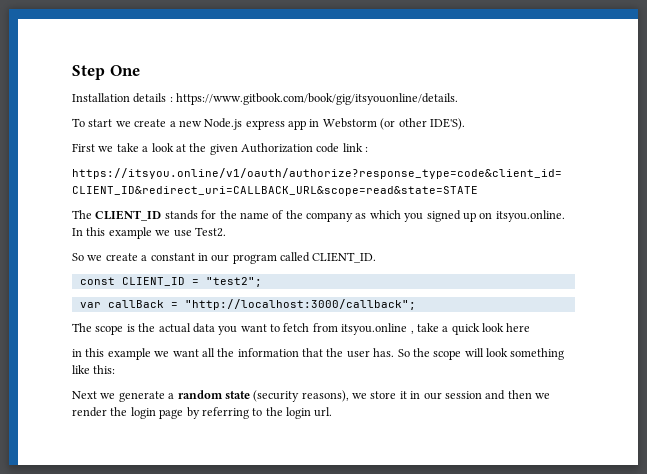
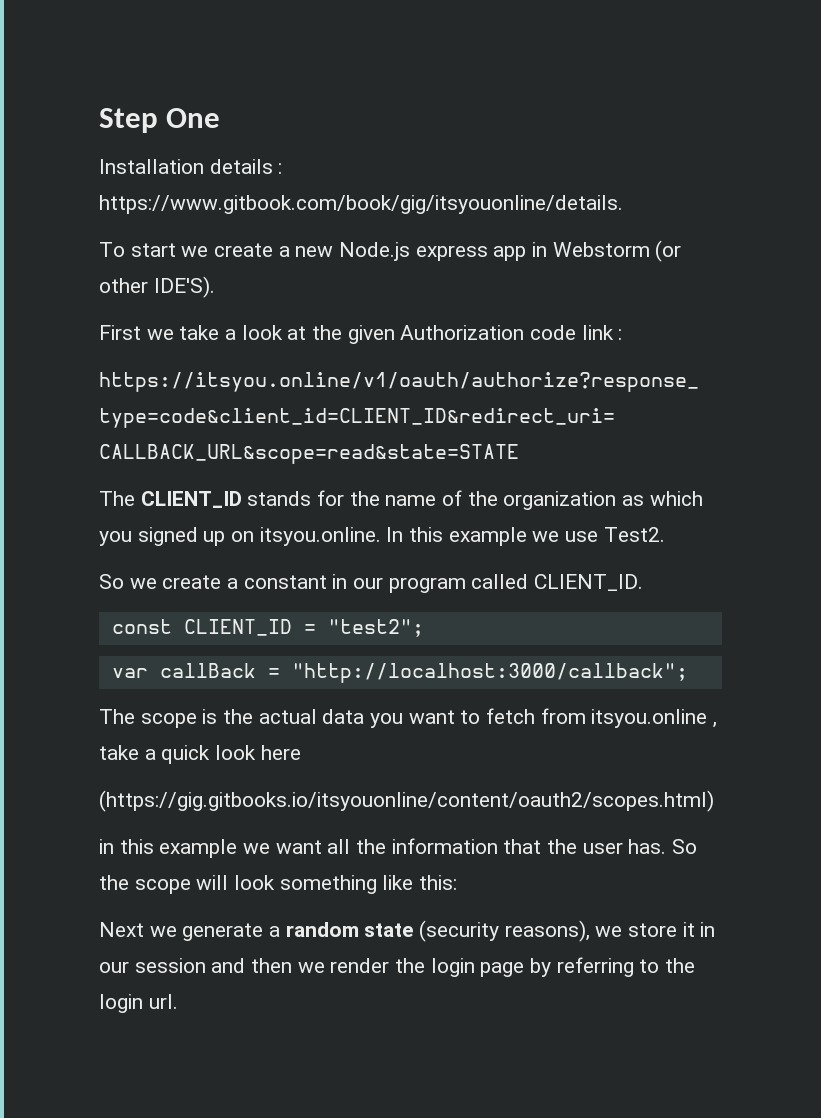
- The CLIENT_ID stands for the name of the company as which you signed up on itsyou.online. In this example we use Test2.
+ The CLIENT_ID stands for the name of the organization as which you signed up on itsyou.online. In this example we use Test2.
+ (https://gig.gitbooks.io/itsyouonline/content/oauth2/scopes.html)

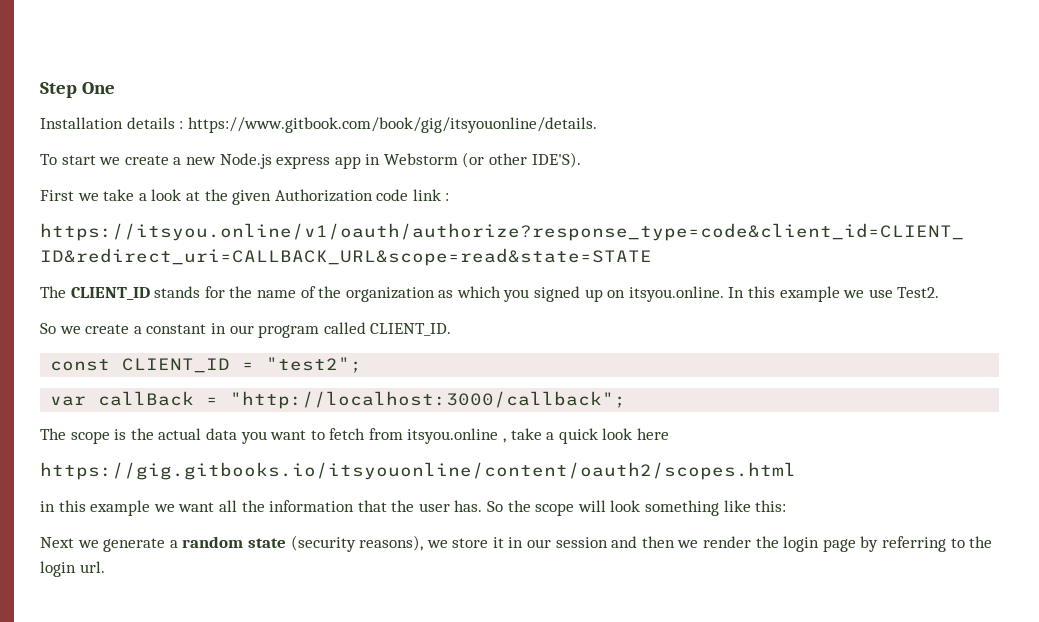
- (https://gig.gitbooks.io/itsyouonline/content/oauth2/scopes.html)
+ https://gig.gitbooks.io/itsyouonline/content/oauth2/scopes.html

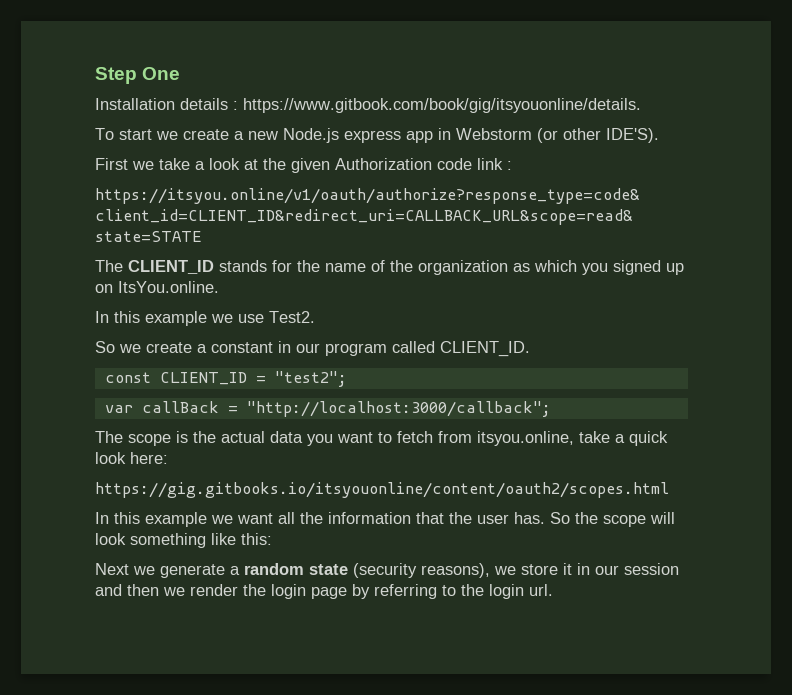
- The CLIENT_ID stands for the name of the organization as which you signed up on itsyou.online. In this example we use Test2.
+ The CLIENT_ID stands for the name of the organization as which you signed up on ItsYou.online.
+ In this example we use Test2.
- The scope is the actual data you want to fetch from itsyou.online , take a quick look here
+ The scope is the actual data you want to fetch from itsyou.online, take a quick look here:
- in this example we want all the information that the user has.
+ In this example we want all the information that the user has.

